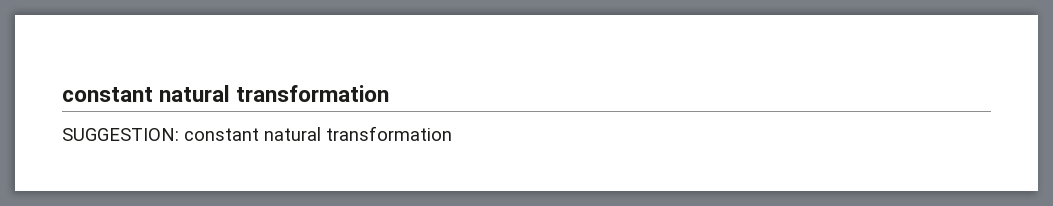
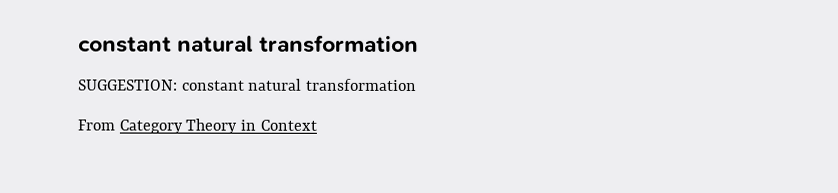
+ From Category Theory in Context

